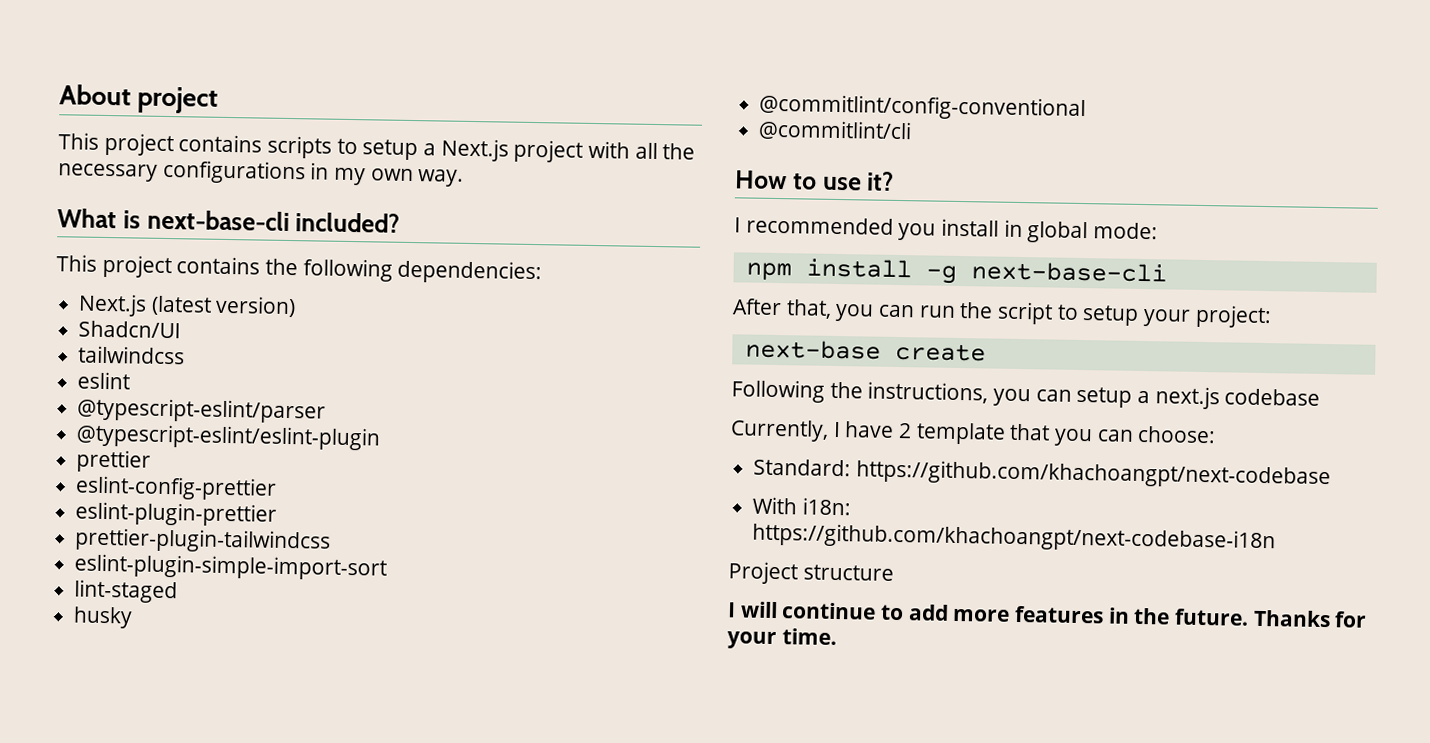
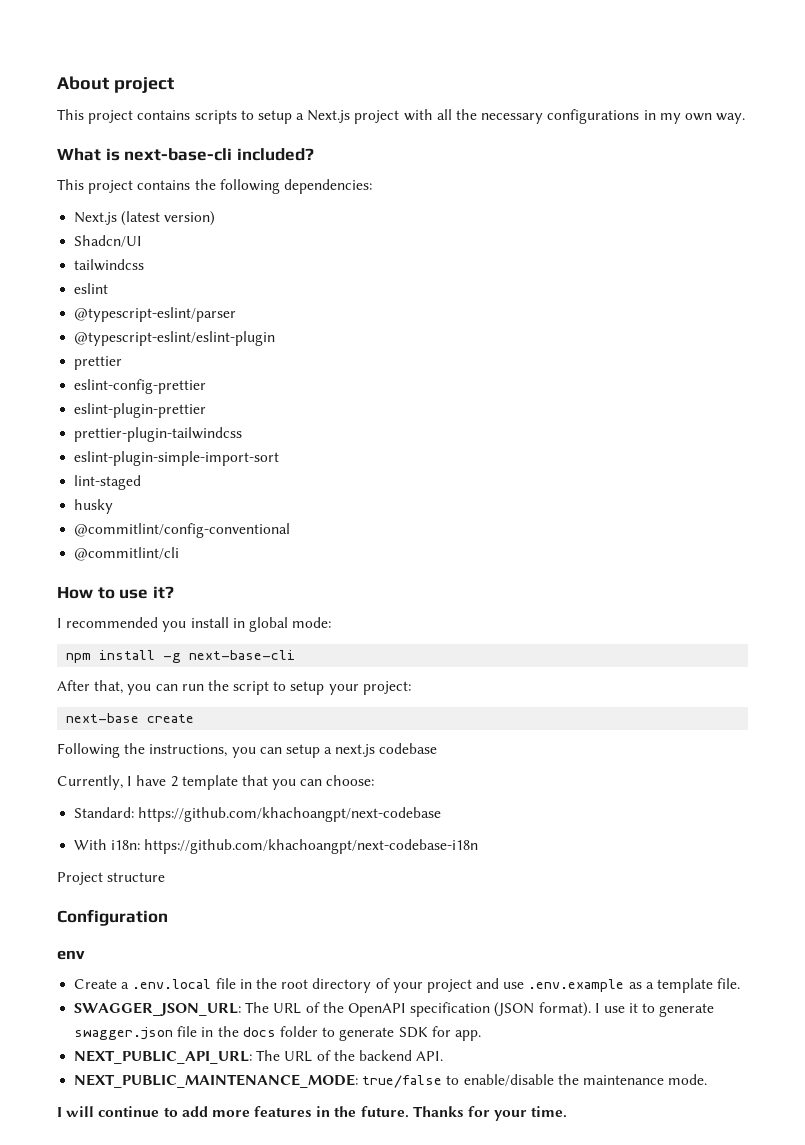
+ Configuration
+ env
+ Create a .env.local file in the root directory of your project and use .env.example as a template file.
+ SWAGGER_JSON_URL: The URL of the OpenAPI specification (JSON format). I use it to generate swagger.json file in the docs folder to generate SDK for app.
+ NEXT_PUBLIC_API_URL: The URL of the backend API.
+ NEXT_PUBLIC_MAINTENANCE_MODE: true/false to enable/disable the maintenance mode.

